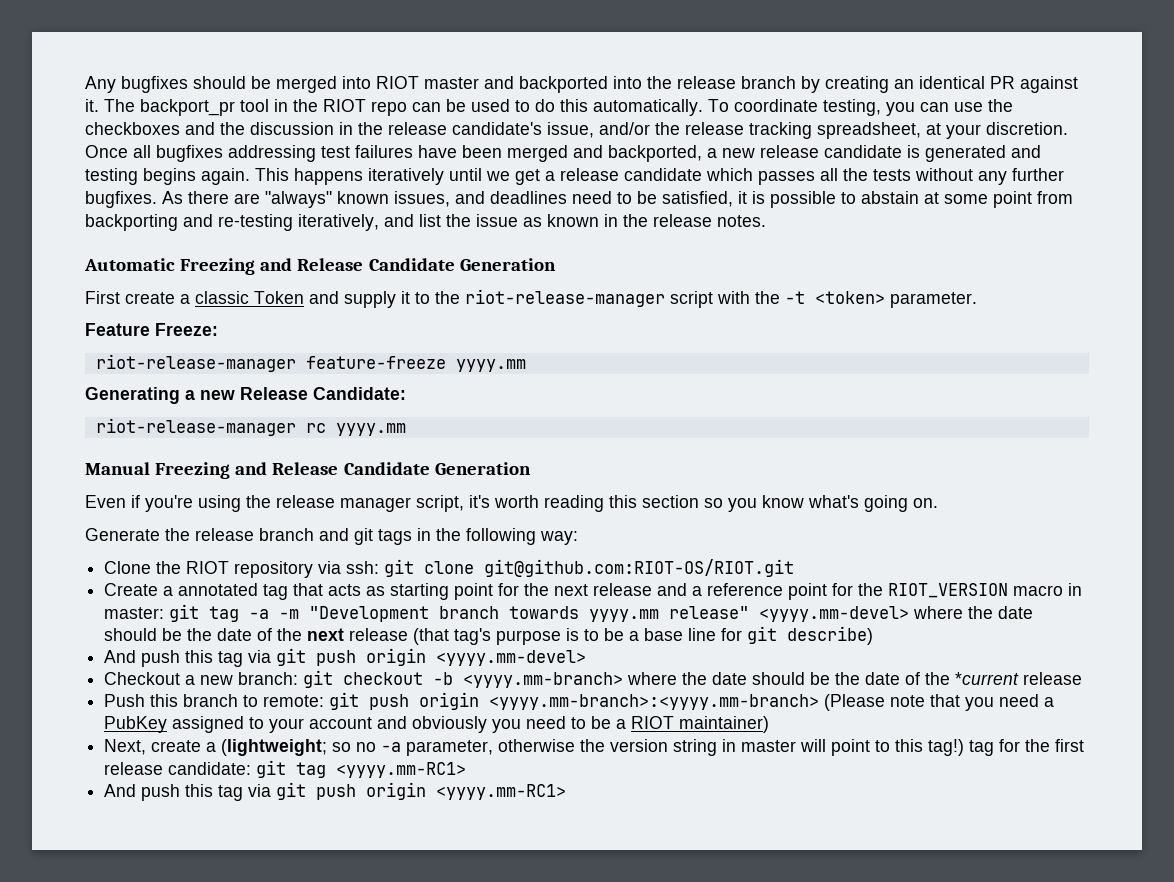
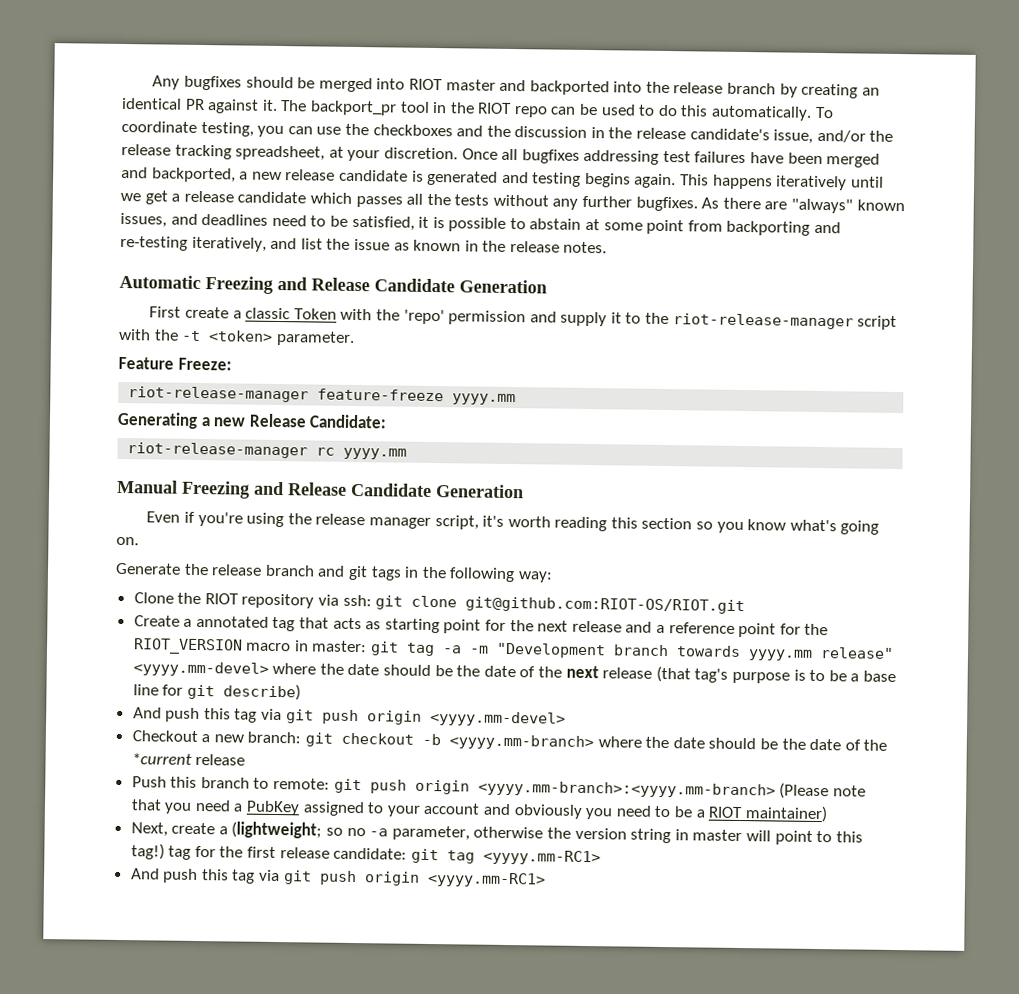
- First create a classic Token and supply it to the riot-release-manager script with the -t <token> parameter.
+ First create a classic Token with the 'repo' permission and supply it to the riot-release-manager script with the -t <token> parameter.

